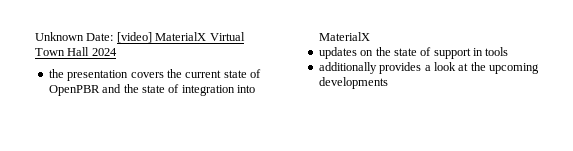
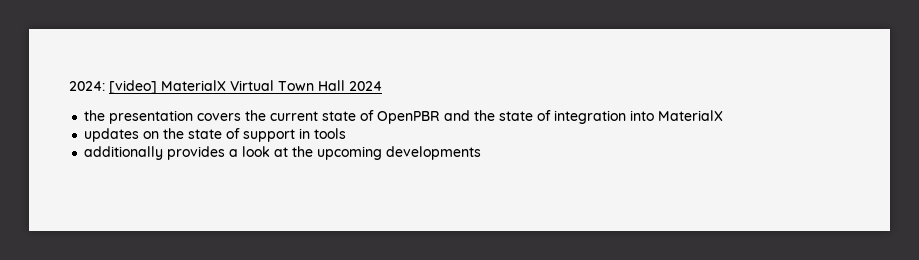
- Unknown Date: [video] MaterialX Virtual Town Hall 2024
+ 2024: [video] MaterialX Virtual Town Hall 2024

